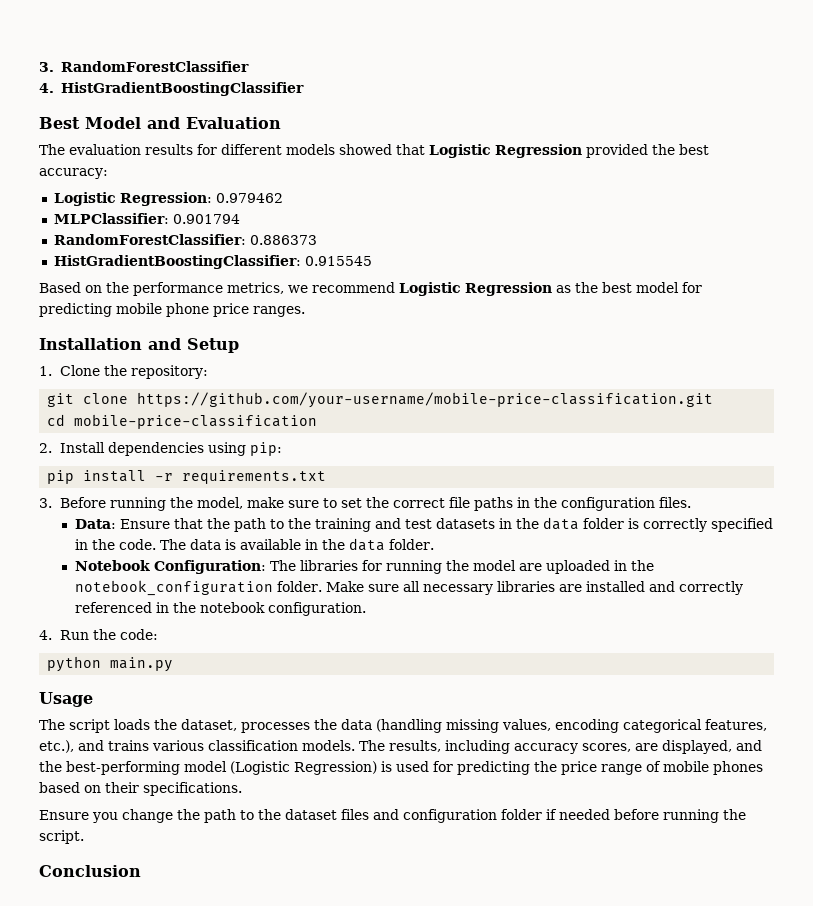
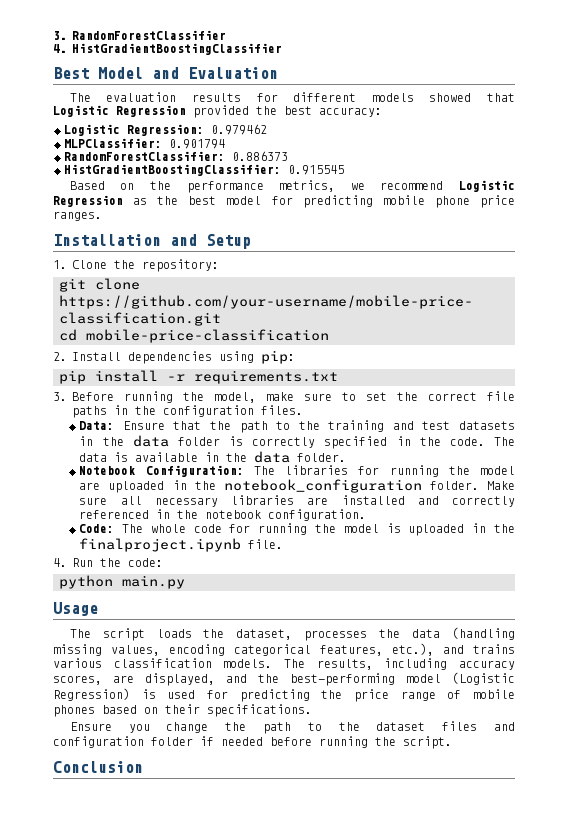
+ Code: The whole code for running the model is uploaded in the finalproject.ipynb file.

